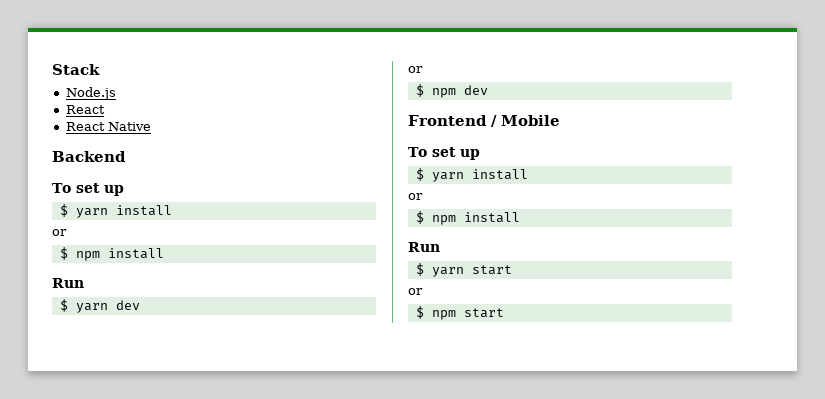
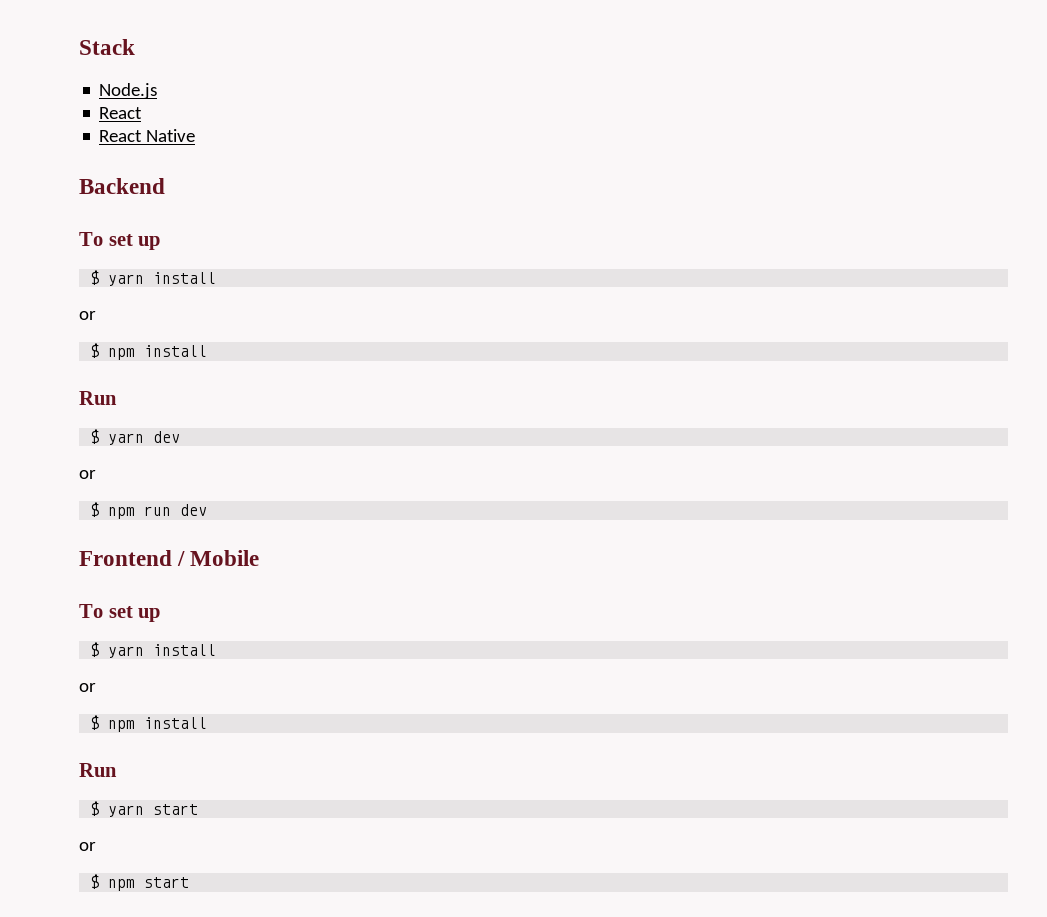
- $ npm dev
+ $ npm run dev

